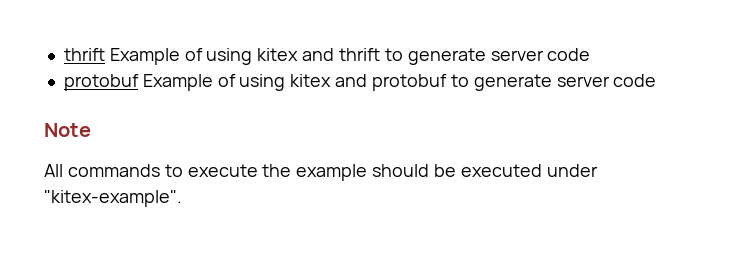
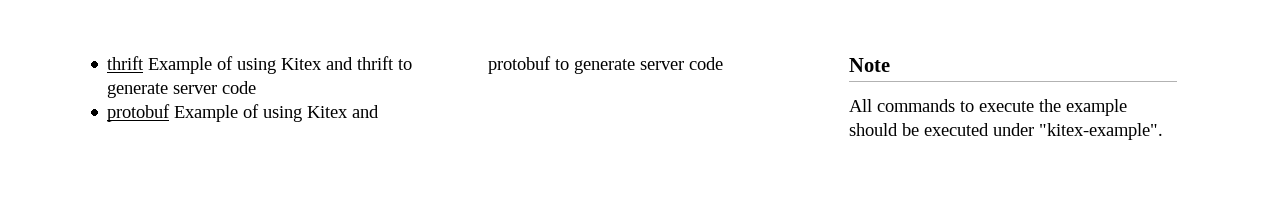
- thrift Example of using kitex and thrift to generate server code
+ thrift Example of using Kitex and thrift to generate server code
- protobuf Example of using kitex and protobuf to generate server code
+ protobuf Example of using Kitex and protobuf to generate server code

